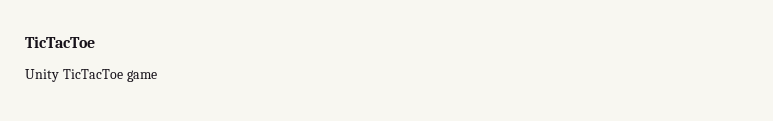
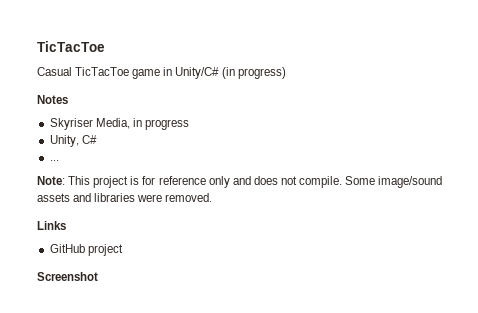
- Unity TicTacToe game
+ Casual TicTacToe game in Unity/C# (in progress)
+ Notes
+ Skyriser Media, in progress
+ Unity, C#
+ ...
+ Note: This project is for reference only and does not compile. Some image/sound assets and libraries were removed.
+ Links
+ GitHub project
+ Screenshot

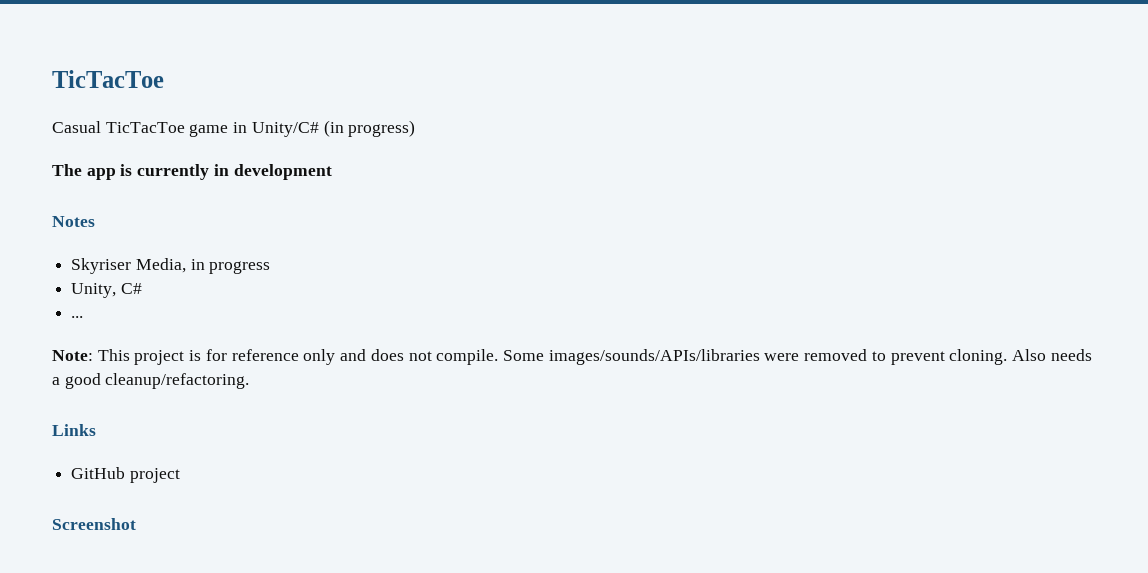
+ The app is currently in development
- Some image/sound assets and libraries were removed.
+ Some images/sounds/APIs/libraries were removed to prevent cloning. Also needs a good cleanup/refactoring.

